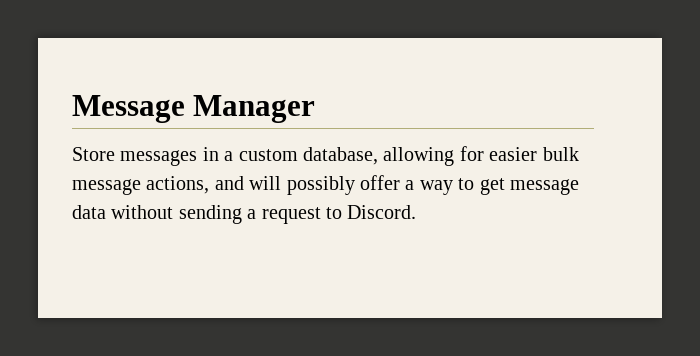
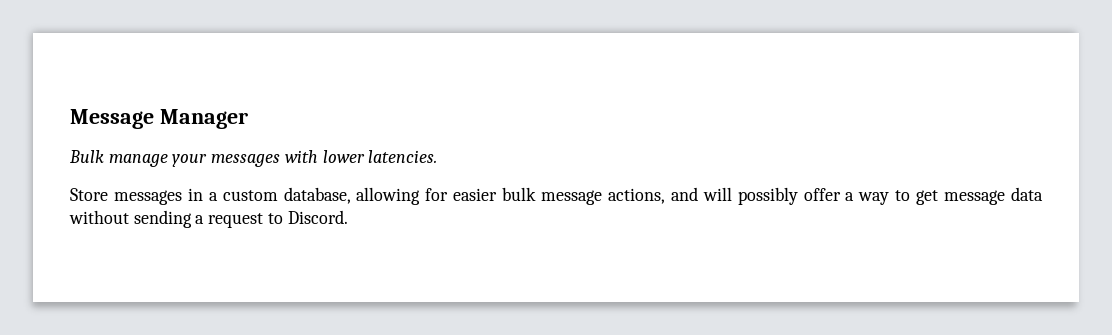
+ Bulk manage your messages with lower latencies.

